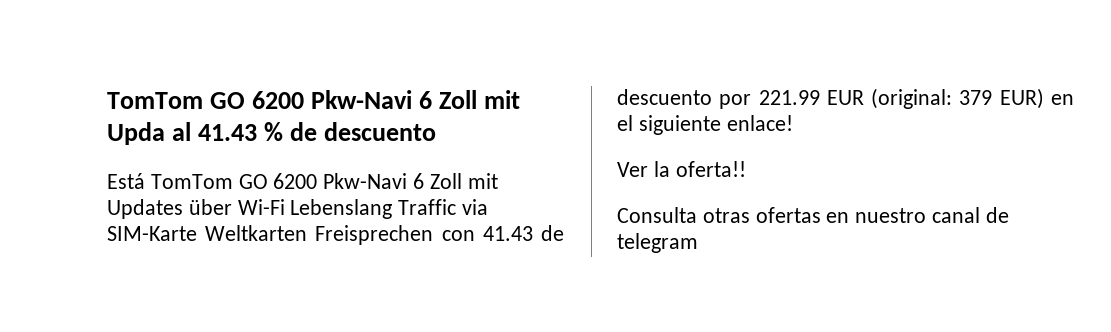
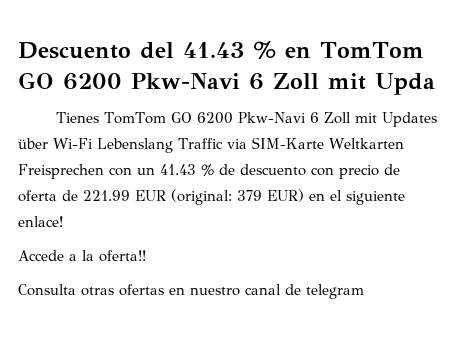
- TomTom GO 6200 Pkw-Navi 6 Zoll mit Upda al 41.43 % de descuento
- Está TomTom GO 6200 Pkw-Navi 6 Zoll mit Updates über Wi-Fi Lebenslang Traffic via SIM-Karte Weltkarten Freisprechen con 41.43 de descuento por 221.99 EUR (original: 379 EUR) en el siguiente enlace!
+ Descuento del 41.43 % en TomTom GO 6200 Pkw-Navi 6 Zoll mit Upda
+ Tienes TomTom GO 6200 Pkw-Navi 6 Zoll mit Updates über Wi-Fi Lebenslang Traffic via SIM-Karte Weltkarten Freisprechen con un 41.43 % de descuento con precio de oferta de 221.99 EUR (original: 379 EUR) en el siguiente enlace!
- Ver la oferta!!
+ Accede a la oferta!!

